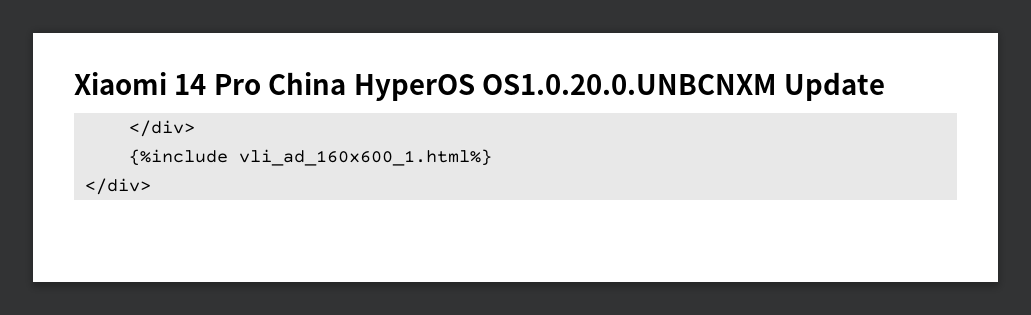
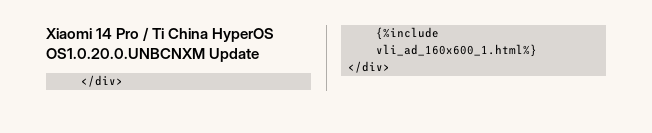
- Xiaomi 14 Pro China HyperOS OS1.0.20.0.UNBCNXM Update
+ Xiaomi 14 Pro / Ti China HyperOS OS1.0.20.0.UNBCNXM Update

